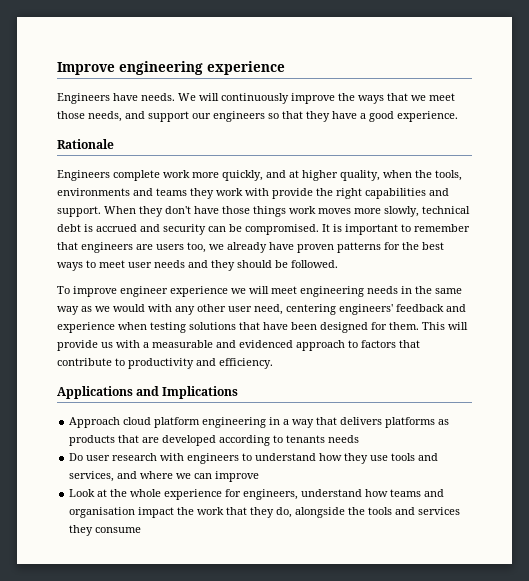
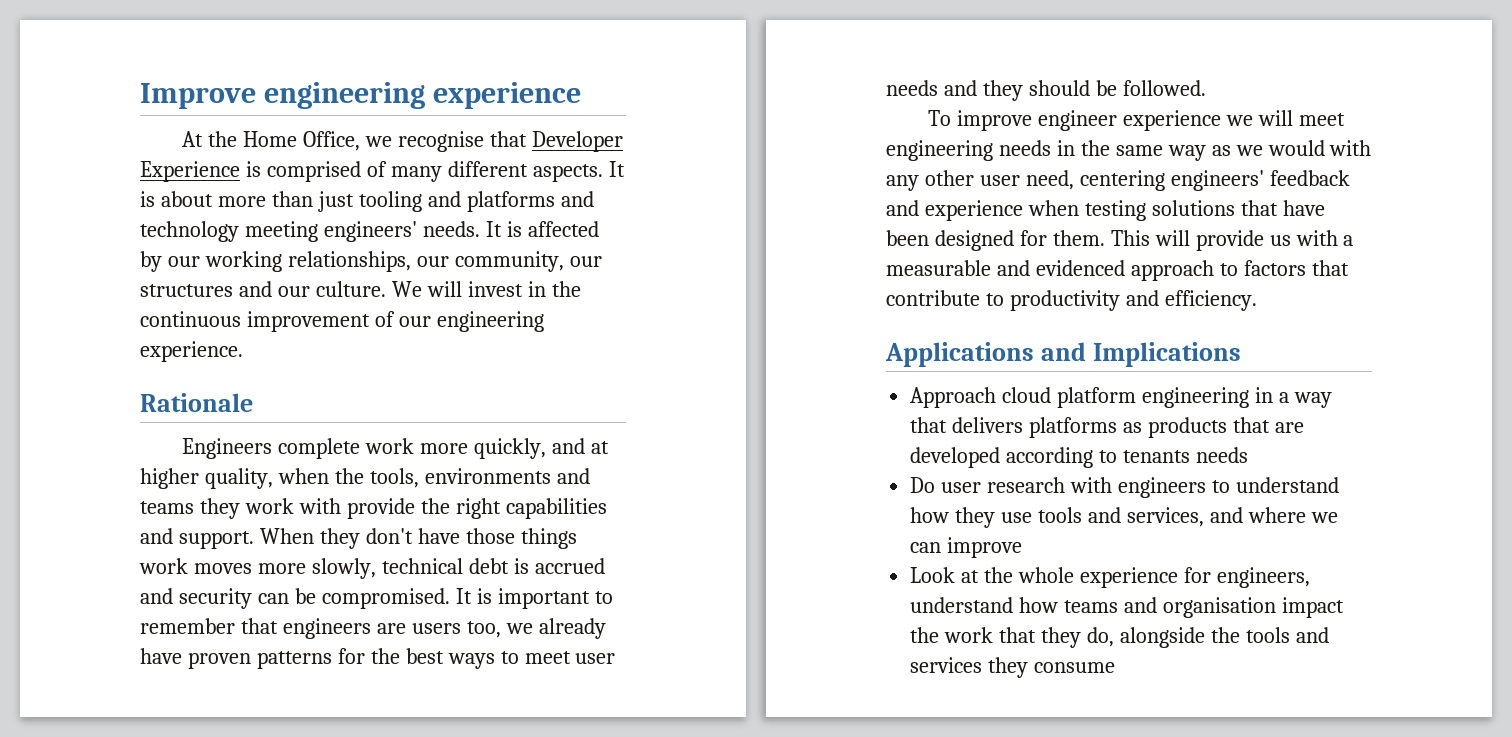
- Engineers have needs. We will continuously improve the ways that we meet those needs, and support our engineers so that they have a good experience.
+ At the Home Office, we recognise that Developer Experience is comprised of many different aspects. It is about more than just tooling and platforms and technology meeting engineers' needs. It is affected by our working relationships, our community, our structures and our culture. We will invest in the continuous improvement of our engineering experience.

